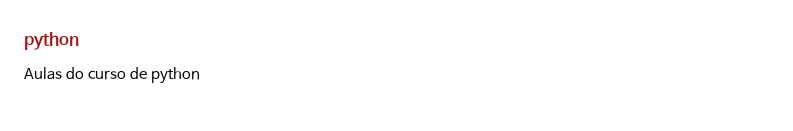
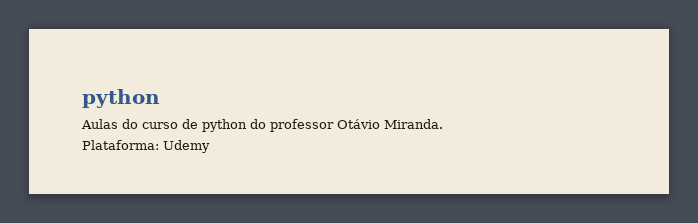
- Aulas do curso de python
+ Aulas do curso de python do professor Otávio Miranda.
+ Plataforma: Udemy

